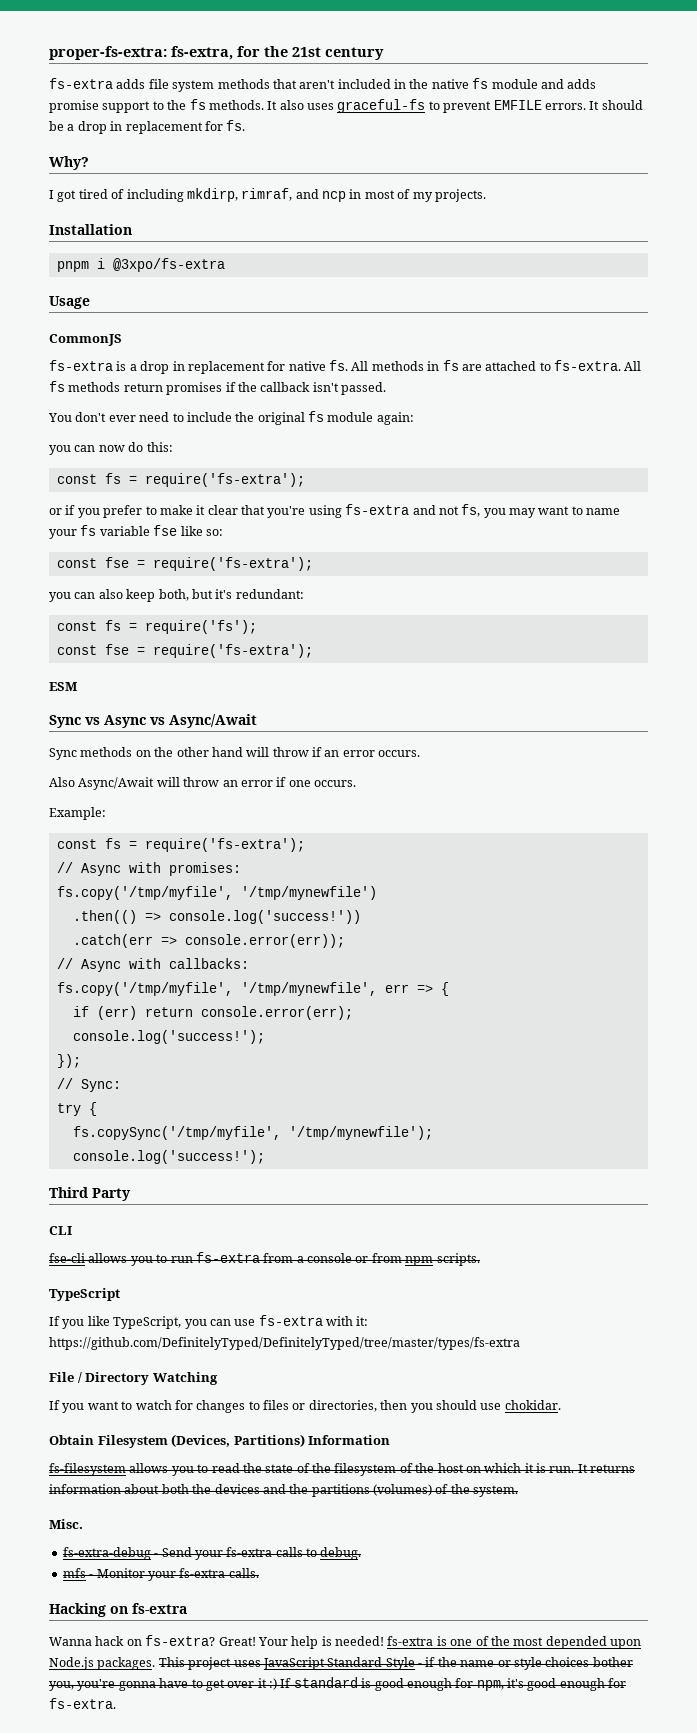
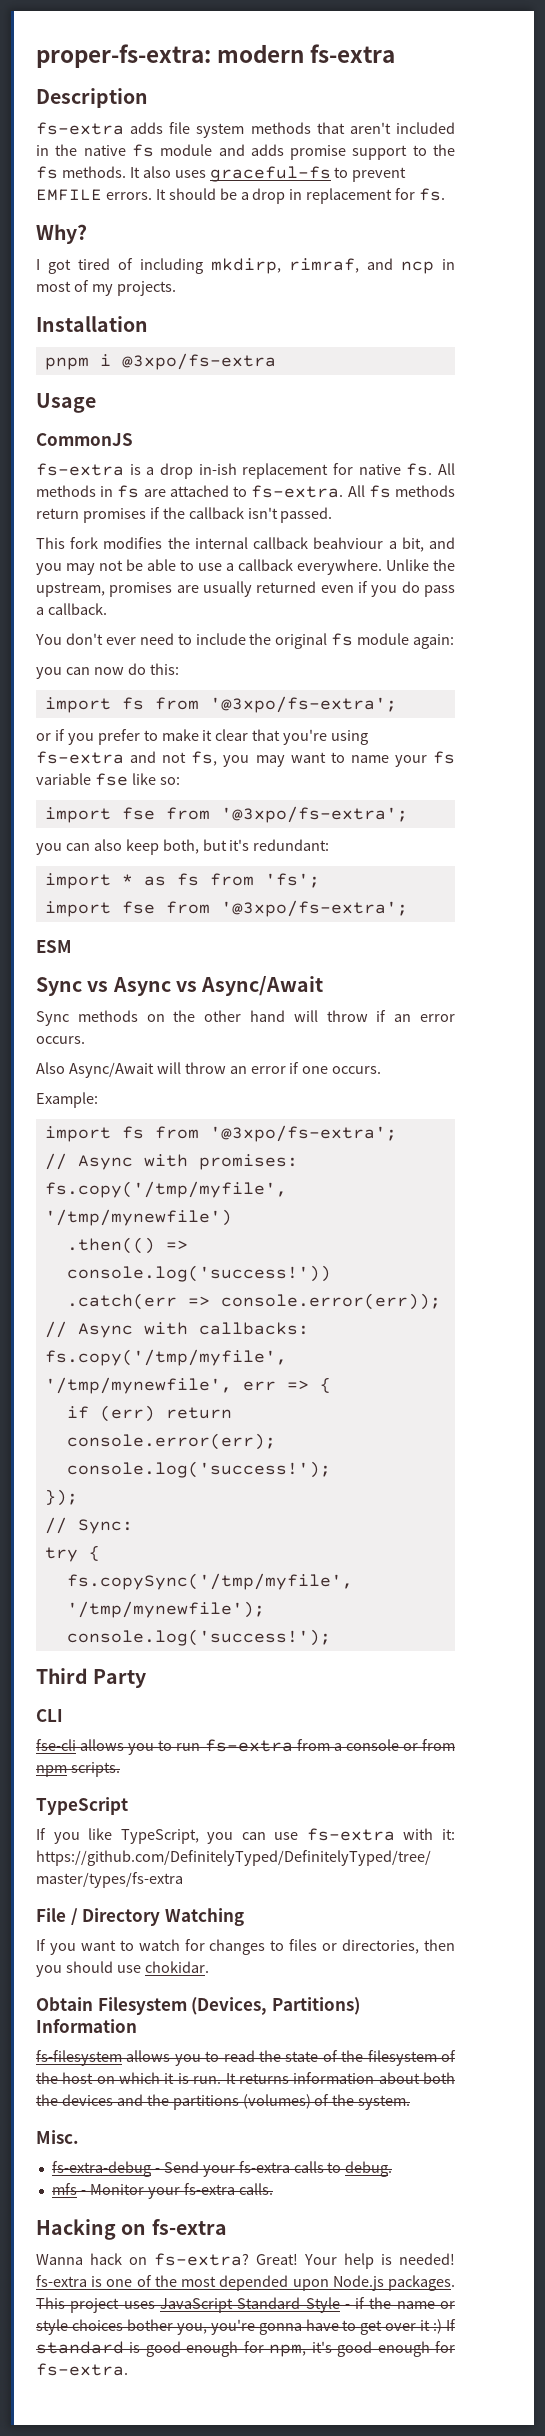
- proper-fs-extra: fs-extra, for the 21st century
+ proper-fs-extra: modern fs-extra
+ Description
- fs-extra is a drop in replacement for native fs.
+ fs-extra is a drop in-ish replacement for native fs.
+ This fork modifies the internal callback beahviour a bit, and you may not be able to use a callback everywhere. Unlike the upstream, promises are usually returned even if you do pass a callback.
  you can now do this:
- const fs = require('fs-extra');
+ import fs from '@3xpo/fs-extra';
  or if you prefer to make it clear that you're using fs-extra and not fs, you may want to name your fs variable fse like so:
- const fse = require('fs-extra');
+ import fse from '@3xpo/fs-extra';
- const fs = require('fs');
- const fse = require('fs-extra');
+ import * as fs from 'fs';
+ import fse from '@3xpo/fs-extra';
  Example:
- const fs = require('fs-extra');
+ import fs from '@3xpo/fs-extra';

